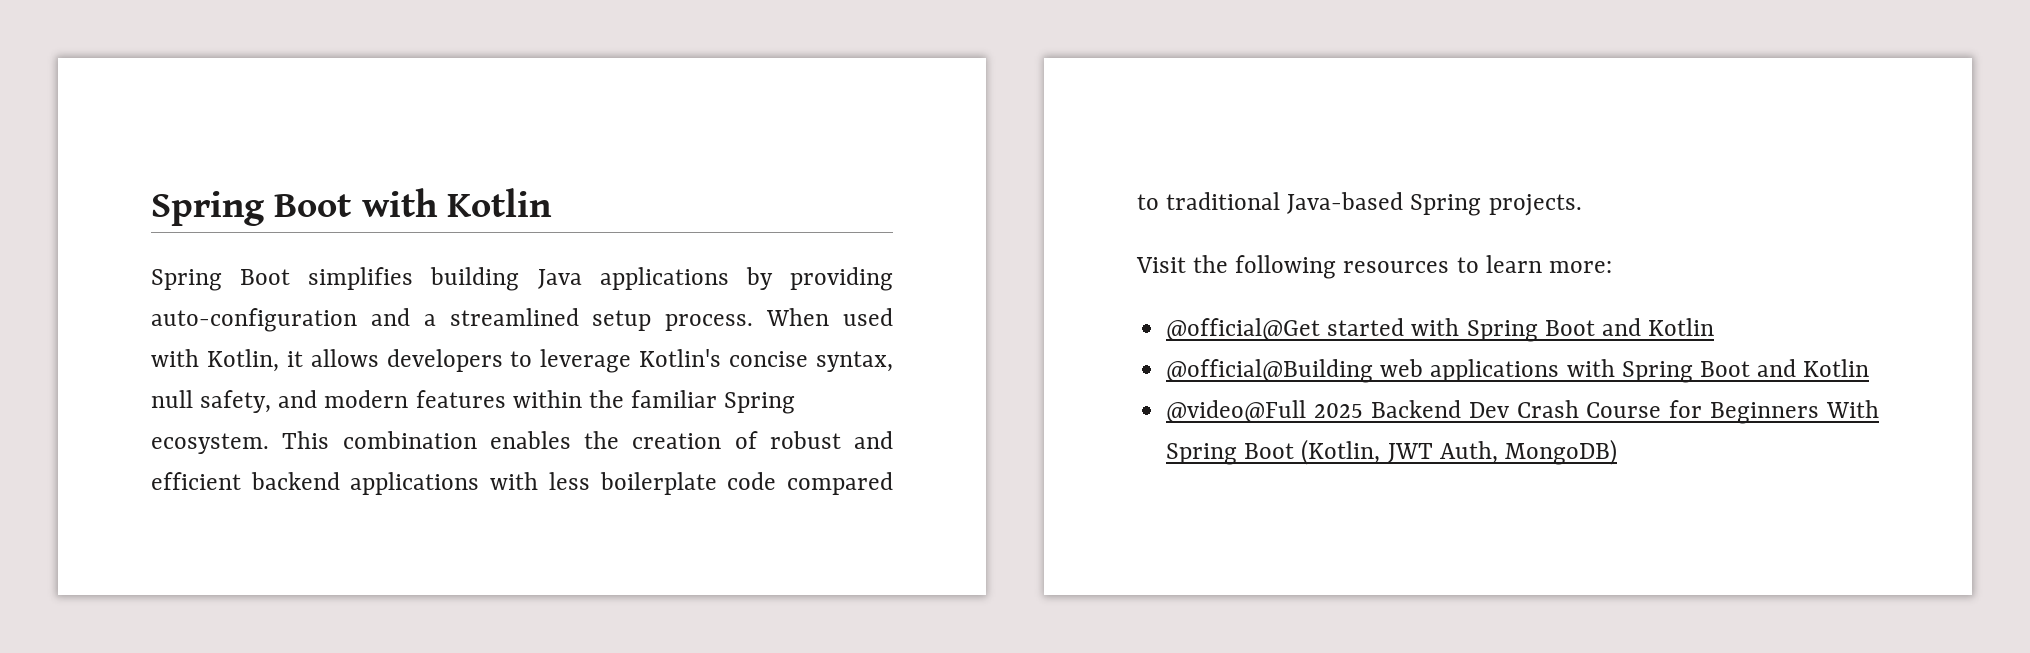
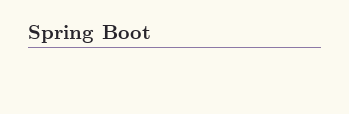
- Spring Boot with Kotlin
- Spring Boot simplifies building Java applications by providing auto-configuration and a streamlined setup process. When used with Kotlin, it allows developers to leverage Kotlin's concise syntax, null safety, and modern features within the familiar Spring ecosystem. This combination enables the creation of robust and efficient backend applications with less boilerplate code compared to traditional Java-based Spring projects.
- Visit the following resources to learn more:
- @official@Get started with Spring Boot and Kotlin
- @official@Building web applications with Spring Boot and Kotlin
- @video@Full 2025 Backend Dev Crash Course for Beginners With Spring Boot (Kotlin, JWT Auth, MongoDB)
+ Spring Boot

